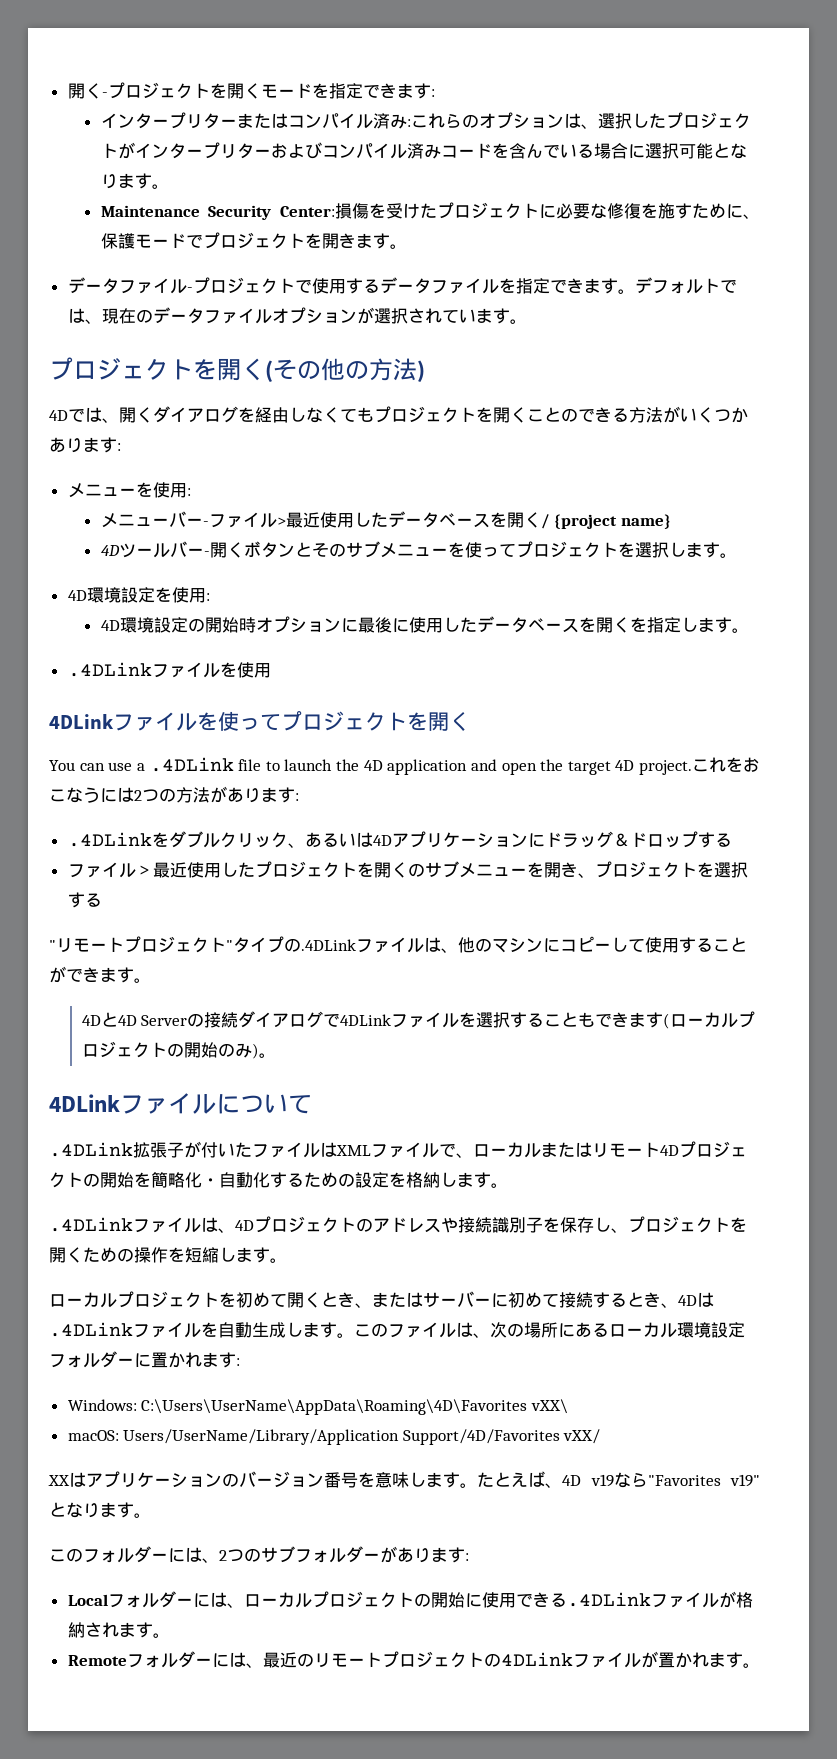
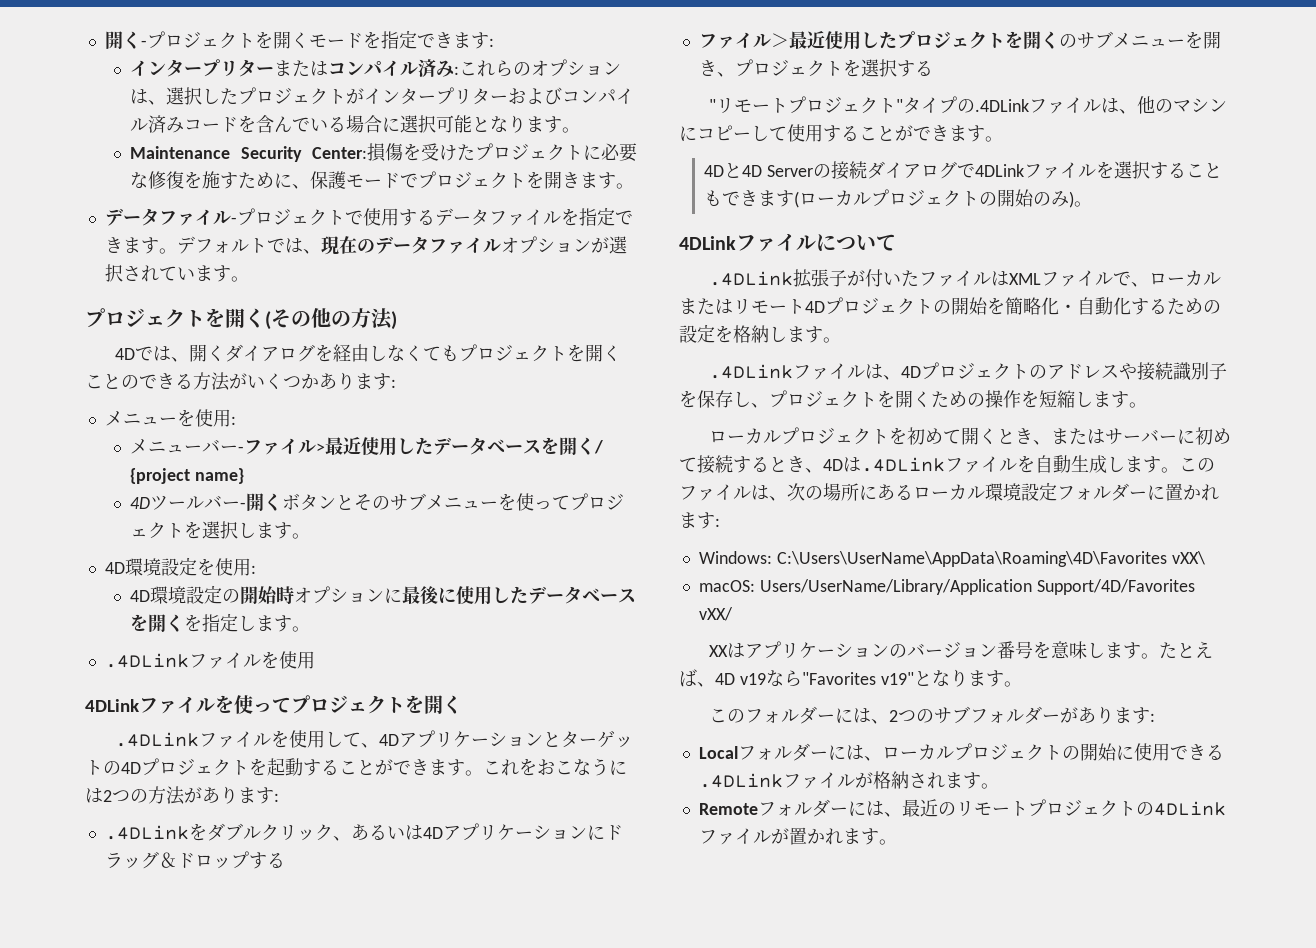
- You can use a .4DLink file to launch the 4D application and open the target 4D project.
+ .4DLinkファイルを使用して、4Dアプリケーションとターゲットの4Dプロジェクトを起動することができます。

